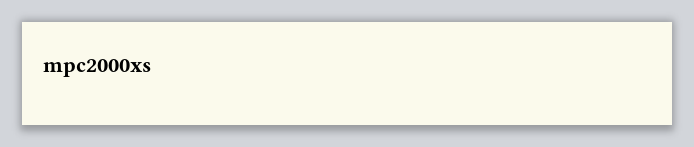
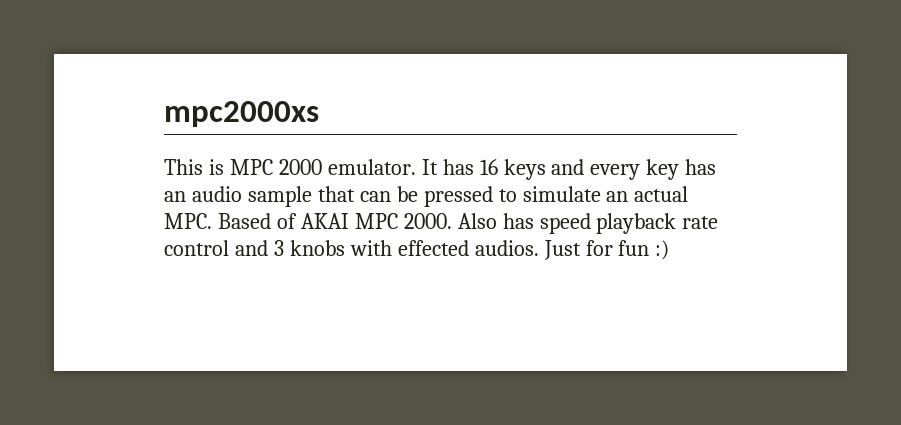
+ This is MPC 2000 emulator. It has 16 keys and every key has an audio sample that can be pressed to simulate an actual MPC. Based of AKAI MPC 2000. Also has speed playback rate control and 3 knobs with effected audios. Just for fun :)

